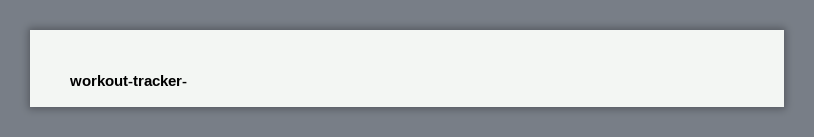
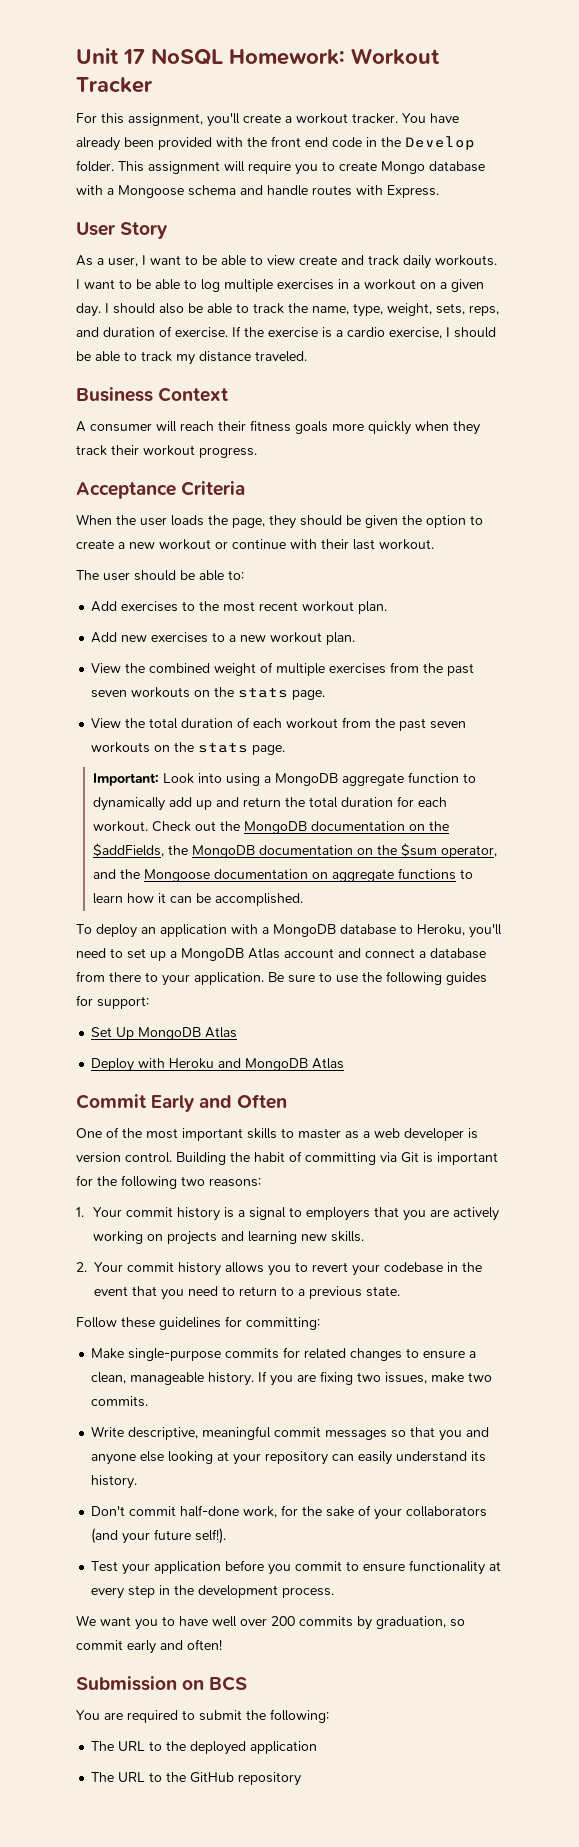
- workout-tracker-
+ Unit 17 NoSQL Homework: Workout Tracker
+ For this assignment, you'll create a workout tracker. You have already been provided with the front end code in the Develop folder. This assignment will require you to create Mongo database with a Mongoose schema and handle routes with Express.
+ User Story
+ As a user, I want to be able to view create and track daily workouts. I want to be able to log multiple exercises in a workout on a given day. I should also be able to track the name, type, weight, sets, reps, and duration of exercise. If the exercise is a cardio exercise, I should be able to track my distance traveled.
+ Business Context
+ A consumer will reach their fitness goals more quickly when they track their workout progress.
+ Acceptance Criteria
+ When the user loads the page, they should be given the option to create a new workout or continue with their last workout.
+ The user should be able to:
+ Add exercises to the most recent workout plan.
+ Add new exercises to a new workout plan.
+ View the combined weight of multiple exercises from the past seven workouts on the stats page.
+ View the total duration of each workout from the past seven workouts on the stats page.
+ Important: Look into using a MongoDB aggregate function to dynamically add up and return the total duration for each workout. Check out the MongoDB documentation on the $addFields, the MongoDB documentation on the $sum operator, and the Mongoose documentation on aggregate functions to learn how it can be accomplished.
+ To deploy an application with a MongoDB database to Heroku, you'll need to set up a MongoDB Atlas account and connect a database from there to your application. Be sure to use the following guides for support:
+ Set Up MongoDB Atlas
+ Deploy with Heroku and MongoDB Atlas
+ Commit Early and Often
+ One of the most important skills to master as a web developer is version control. Building the habit of committing via Git is important for the following two reasons:
+ 1. Your commit history is a signal to employers that you are actively working on projects and learning new skills.
+ 2. Your commit history allows you to revert your codebase in the event that you need to return to a previous state.
+ Follow these guidelines for committing:
+ Make single-purpose commits for related changes to ensure a clean, manageable history. If you are fixing two issues, make two commits.
+ Write descriptive, meaningful commit messages so that you and anyone else looking at your repository can easily understand its history.
+ Don't commit half-done work, for the sake of your collaborators (and your future self!).
+ Test your application before you commit to ensure functionality at every step in the development process.
+ We want you to have well over 200 commits by graduation, so commit early and often!
+ Submission on BCS
+ You are required to submit the following:
+ The URL to the deployed application
+ The URL to the GitHub repository

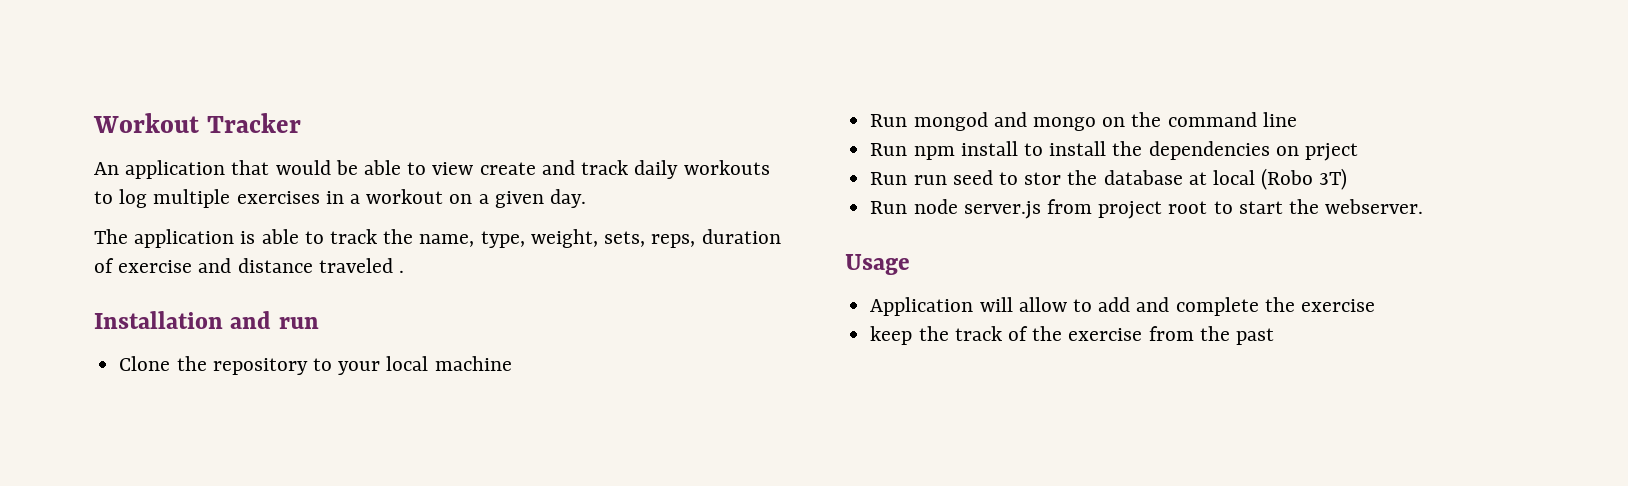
- Unit 17 NoSQL Homework: Workout Tracker
- For this assignment, you'll create a workout tracker. You have already been provided with the front end code in the Develop folder. This assignment will require you to create Mongo database with a Mongoose schema and handle routes with Express.
- User Story
- As a user, I want to be able to view create and track daily workouts. I want to be able to log multiple exercises in a workout on a given day. I should also be able to track the name, type, weight, sets, reps, and duration of exercise. If the exercise is a cardio exercise, I should be able to track my distance traveled.
- Business Context
- A consumer will reach their fitness goals more quickly when they track their workout progress.
- Acceptance Criteria
- When the user loads the page, they should be given the option to create a new workout or continue with their last workout.
- The user should be able to:
- Add exercises to the most recent workout plan.
- Add new exercises to a new workout plan.
- View the combined weight of multiple exercises from the past seven workouts on the stats page.
- View the total duration of each workout from the past seven workouts on the stats page.
- Important: Look into using a MongoDB aggregate function to dynamically add up and return the total duration for each workout. Check out the MongoDB documentation on the $addFields, the MongoDB documentation on the $sum operator, and the Mongoose documentation on aggregate functions to learn how it can be accomplished.
- To deploy an application with a MongoDB database to Heroku, you'll need to set up a MongoDB Atlas account and connect a database from there to your application. Be sure to use the following guides for support:
- Set Up MongoDB Atlas
- Deploy with Heroku and MongoDB Atlas
- Commit Early and Often
- One of the most important skills to master as a web developer is version control. Building the habit of committing via Git is important for the following two reasons:
- 1. Your commit history is a signal to employers that you are actively working on projects and learning new skills.
- 2. Your commit history allows you to revert your codebase in the event that you need to return to a previous state.
- Follow these guidelines for committing:
- Make single-purpose commits for related changes to ensure a clean, manageable history. If you are fixing two issues, make two commits.
- Write descriptive, meaningful commit messages so that you and anyone else looking at your repository can easily understand its history.
- Don't commit half-done work, for the sake of your collaborators (and your future self!).
- Test your application before you commit to ensure functionality at every step in the development process.
- We want you to have well over 200 commits by graduation, so commit early and often!
- Submission on BCS
- You are required to submit the following:
- The URL to the deployed application
- The URL to the GitHub repository
+ Workout Tracker
+ An application that would be able to view create and track daily workouts to log multiple exercises in a workout on a given day.
+ The application is able to track the name, type, weight, sets, reps, duration of exercise and distance traveled .
+ Installation and run
+ Clone the repository to your local machine
+ Run mongod and mongo on the command line
+ Run npm install to install the dependencies on prject
+ Run run seed to stor the database at local (Robo 3T)
+ Run node server.js from project root to start the webserver.
+ Usage
+ Application will allow to add and complete the exercise
+ keep the track of the exercise from the past

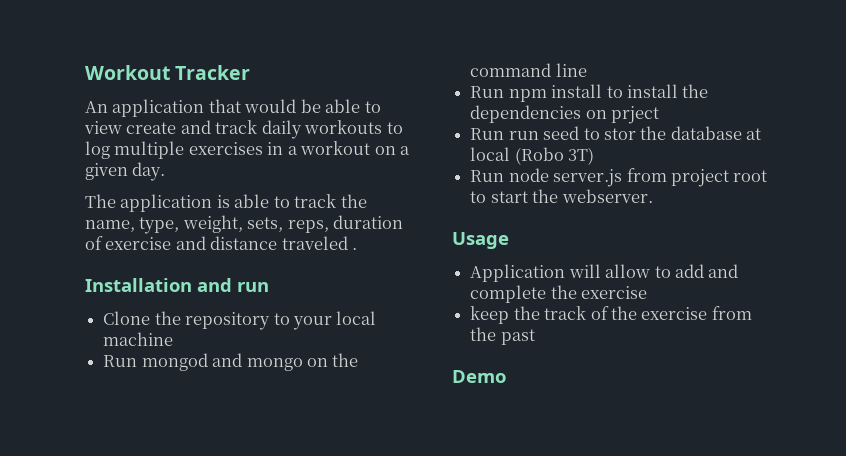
+ Demo

